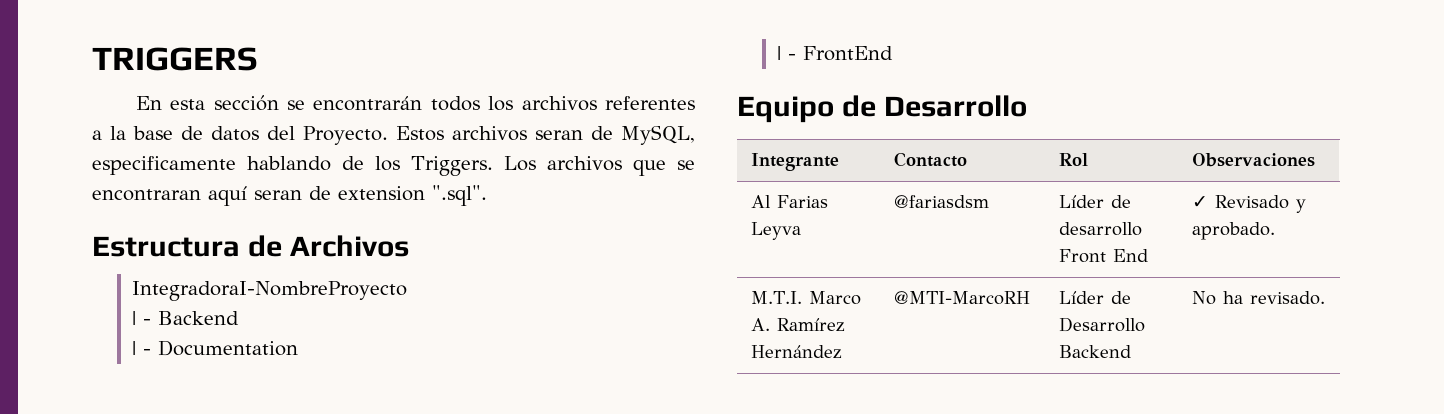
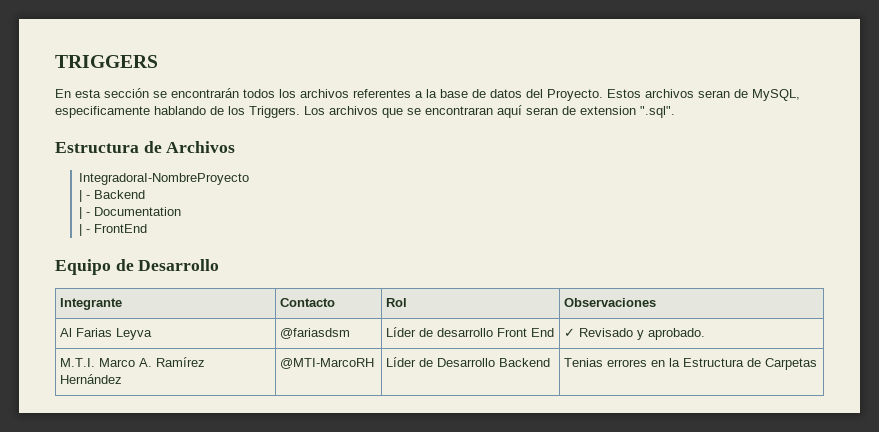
- M.T.I. Marco A. Ramírez Hernández | @MTI-MarcoRH | Líder de Desarrollo Backend | No ha revisado.
+ M.T.I. Marco A. Ramírez Hernández | @MTI-MarcoRH | Líder de Desarrollo Backend | Tenias errores en la Estructura de Carpetas

